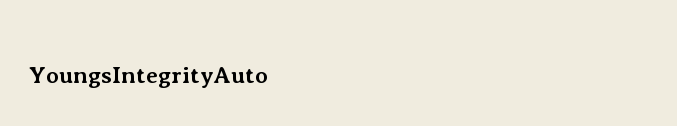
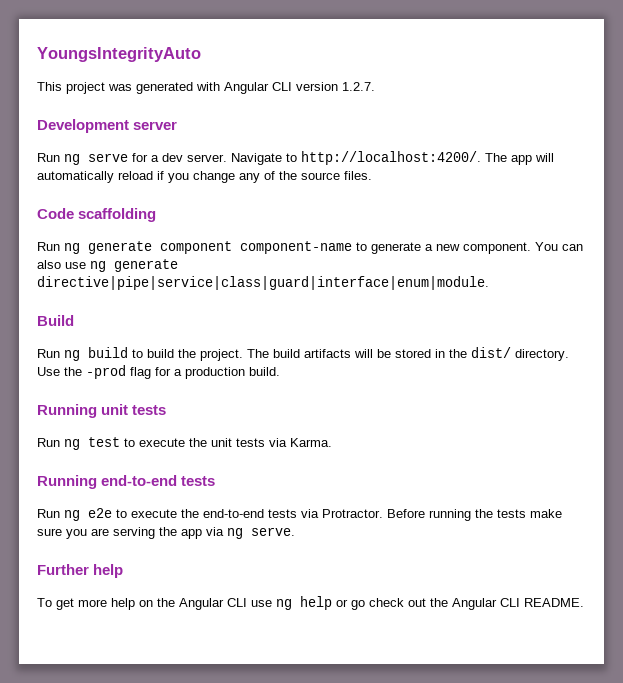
+ This project was generated with Angular CLI version 1.2.7.
+ Development server
+ Run ng serve for a dev server. Navigate to http://localhost:4200/. The app will automatically reload if you change any of the source files.
+ Code scaffolding
+ Run ng generate component component-name to generate a new component. You can also use ng generate directive|pipe|service|class|guard|interface|enum|module.
+ Build
+ Run ng build to build the project. The build artifacts will be stored in the dist/ directory. Use the -prod flag for a production build.
+ Running unit tests
+ Run ng test to execute the unit tests via Karma.
+ Running end-to-end tests
+ Run ng e2e to execute the end-to-end tests via Protractor. Before running the tests make sure you are serving the app via ng serve.
+ Further help
+ To get more help on the Angular CLI use ng help or go check out the Angular CLI README.

